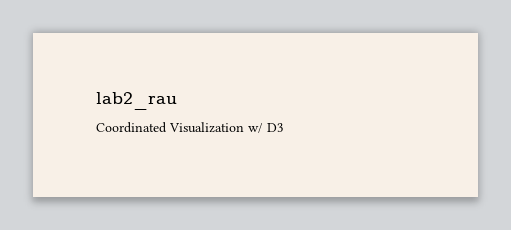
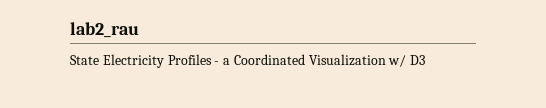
- Coordinated Visualization w/ D3
+ State Electricity Profiles - a Coordinated Visualization w/ D3

